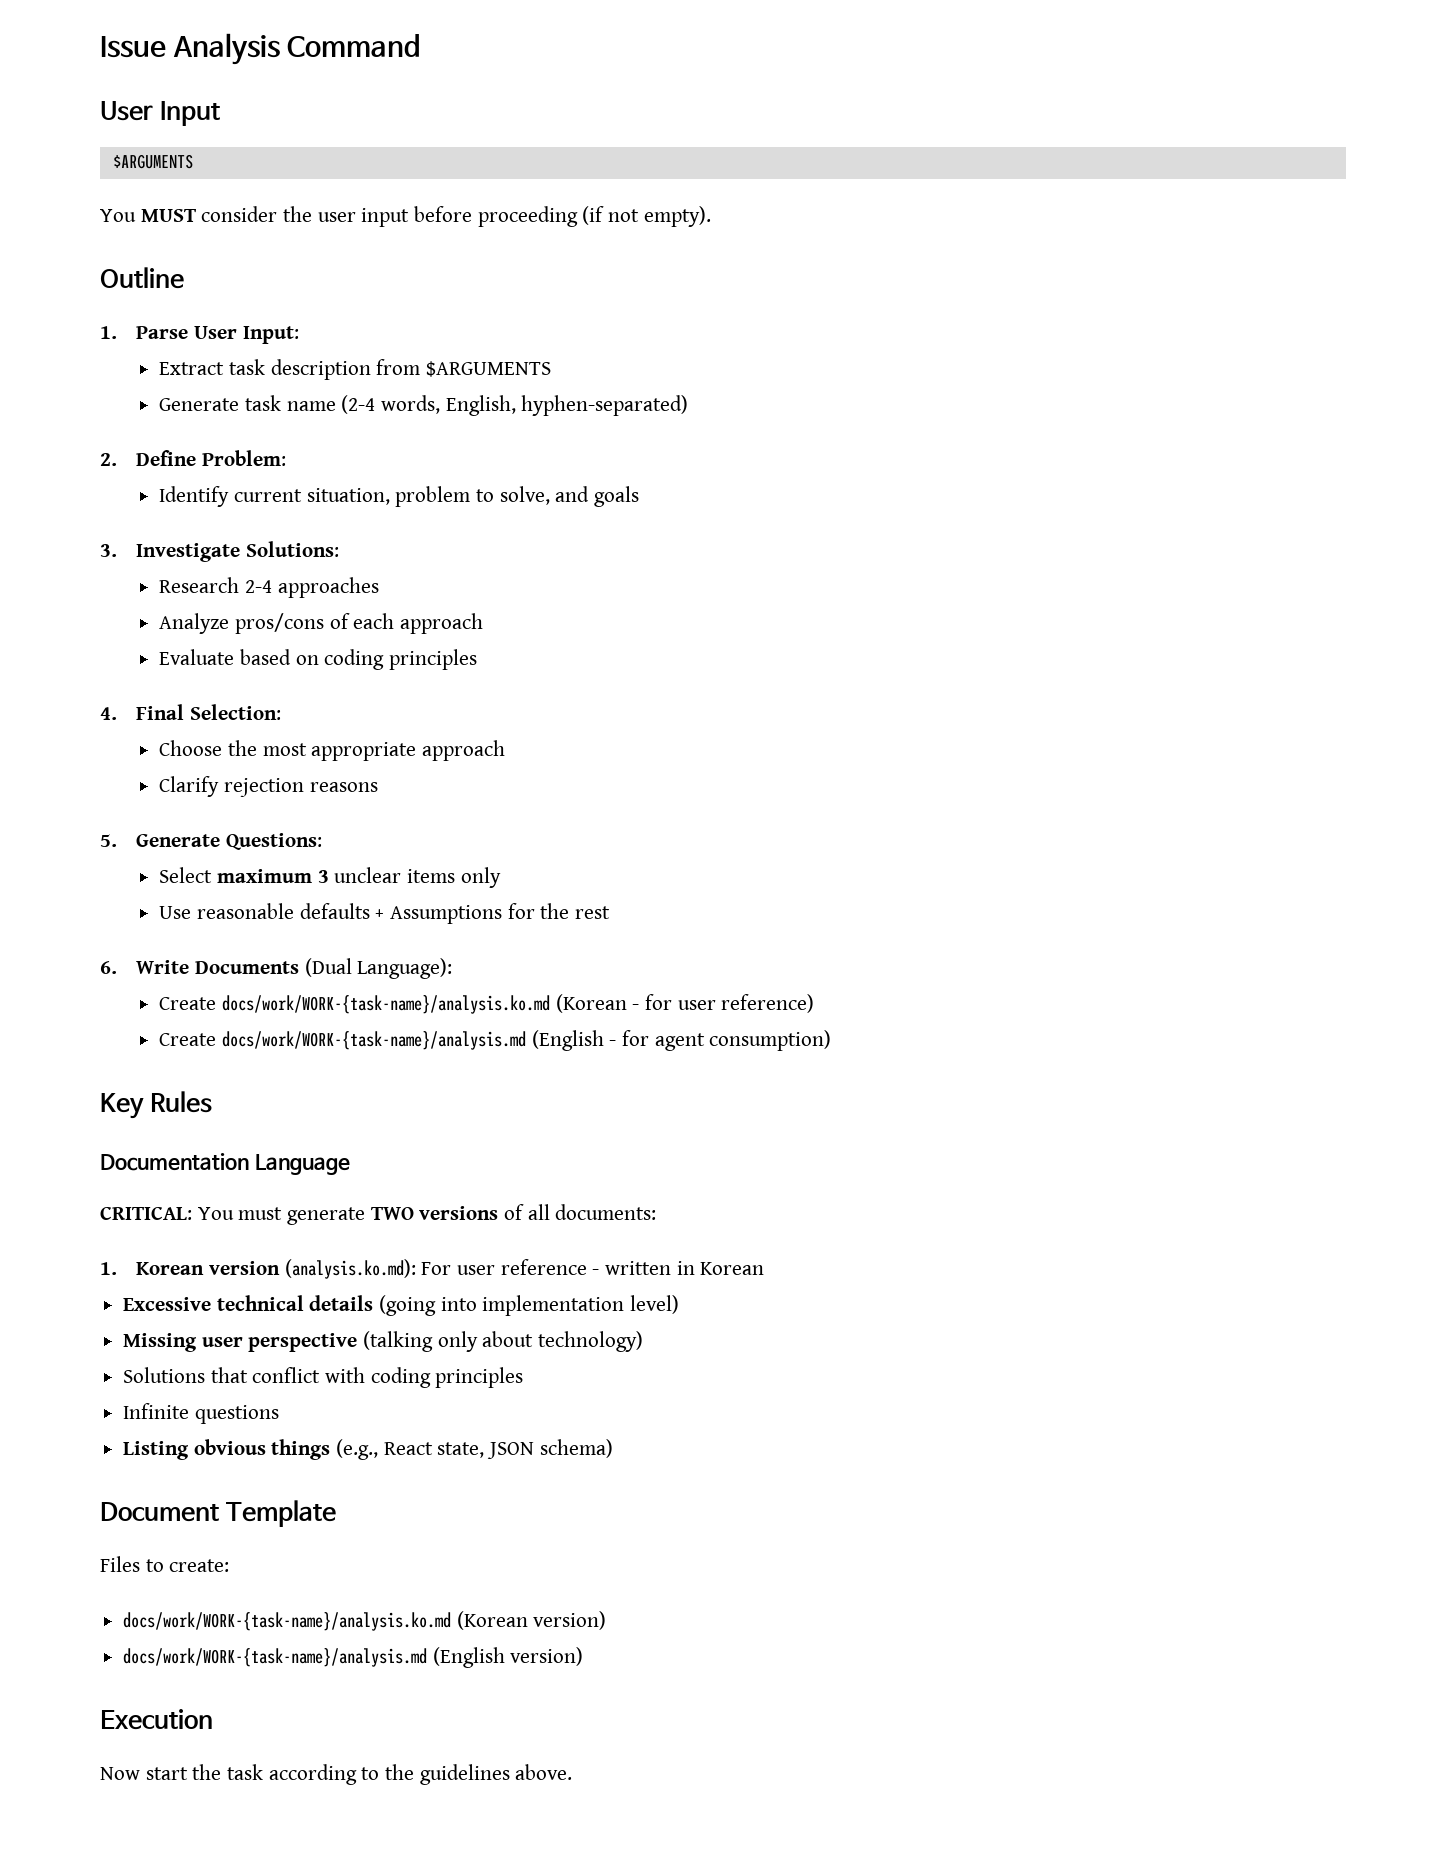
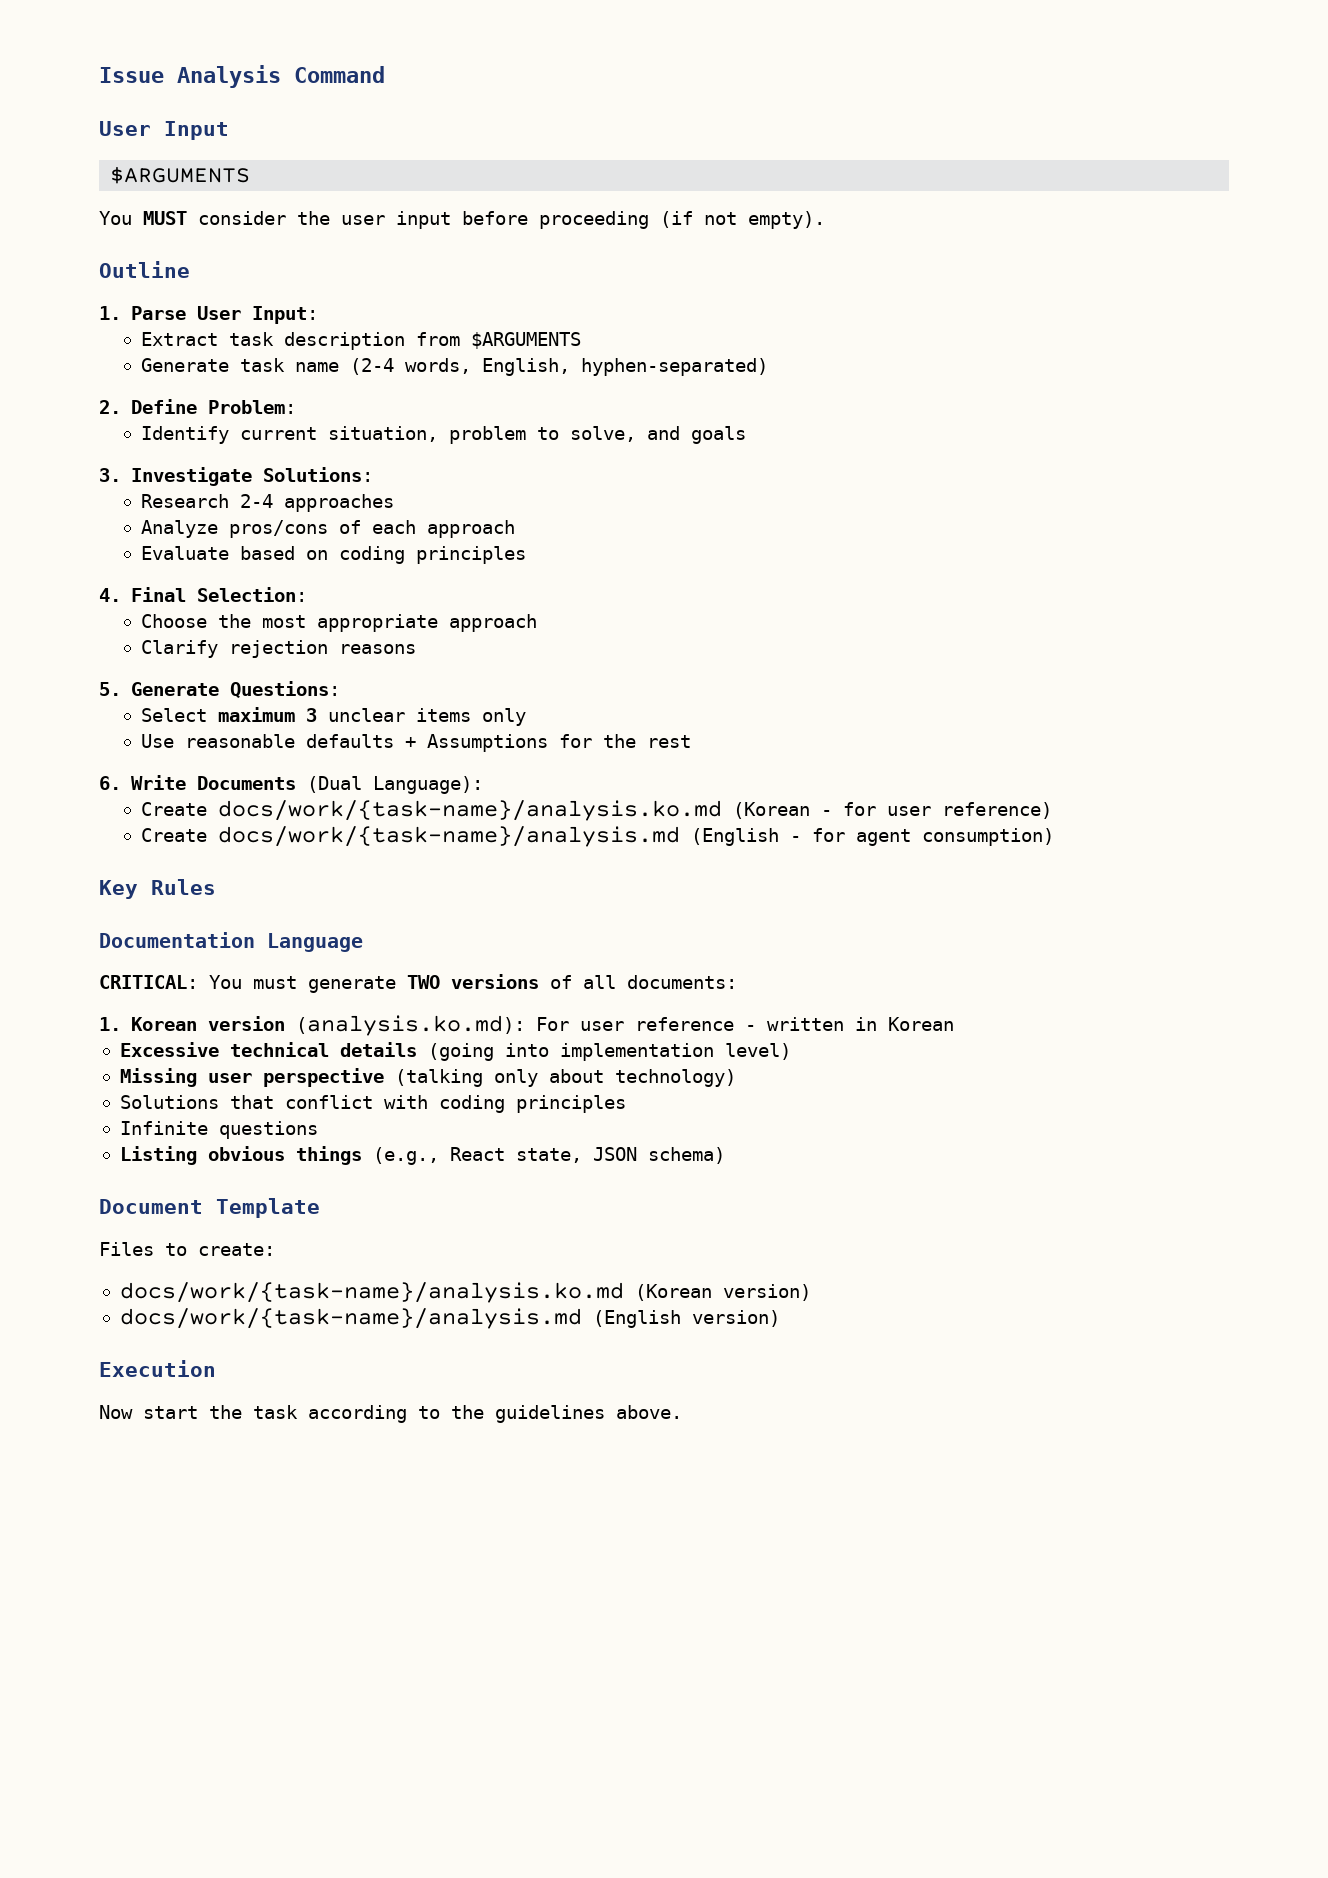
- Create docs/work/WORK-{task-name}/analysis.ko.md (Korean - for user reference)
+ Create docs/work/{task-name}/analysis.ko.md (Korean - for user reference)
- Create docs/work/WORK-{task-name}/analysis.md (English - for agent consumption)
+ Create docs/work/{task-name}/analysis.md (English - for agent consumption)
- docs/work/WORK-{task-name}/analysis.ko.md (Korean version)
+ docs/work/{task-name}/analysis.ko.md (Korean version)
- docs/work/WORK-{task-name}/analysis.md (English version)
+ docs/work/{task-name}/analysis.md (English version)

